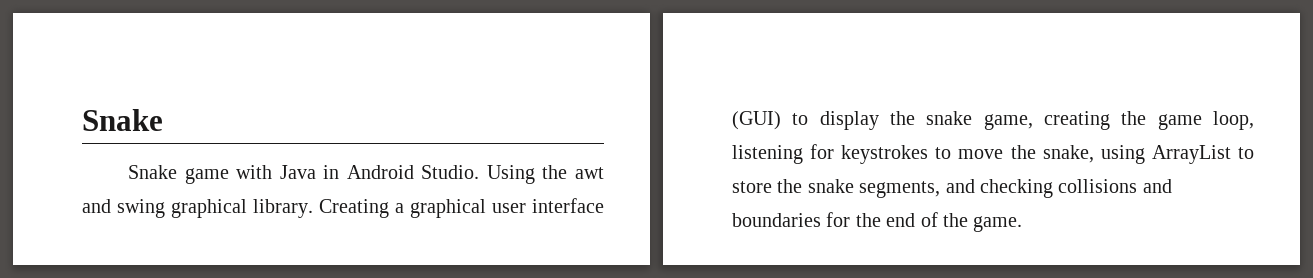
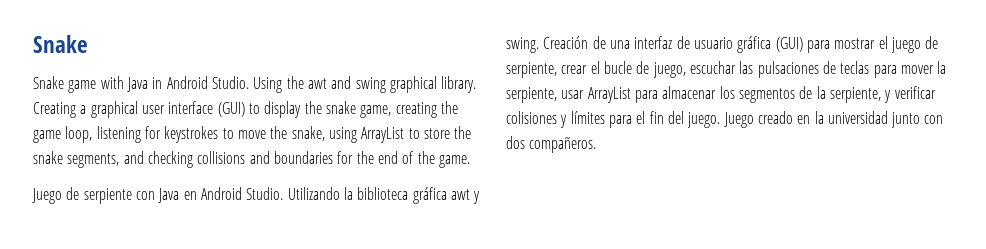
+ Juego de serpiente con Java en Android Studio. Utilizando la biblioteca gráfica awt y swing. Creación de una interfaz de usuario gráfica (GUI) para mostrar el juego de serpiente, crear el bucle de juego, escuchar las pulsaciones de teclas para mover la serpiente, usar ArrayList para almacenar los segmentos de la serpiente, y verificar colisiones y límites para el fin del juego. Juego creado en la universidad junto con dos compañeros.

